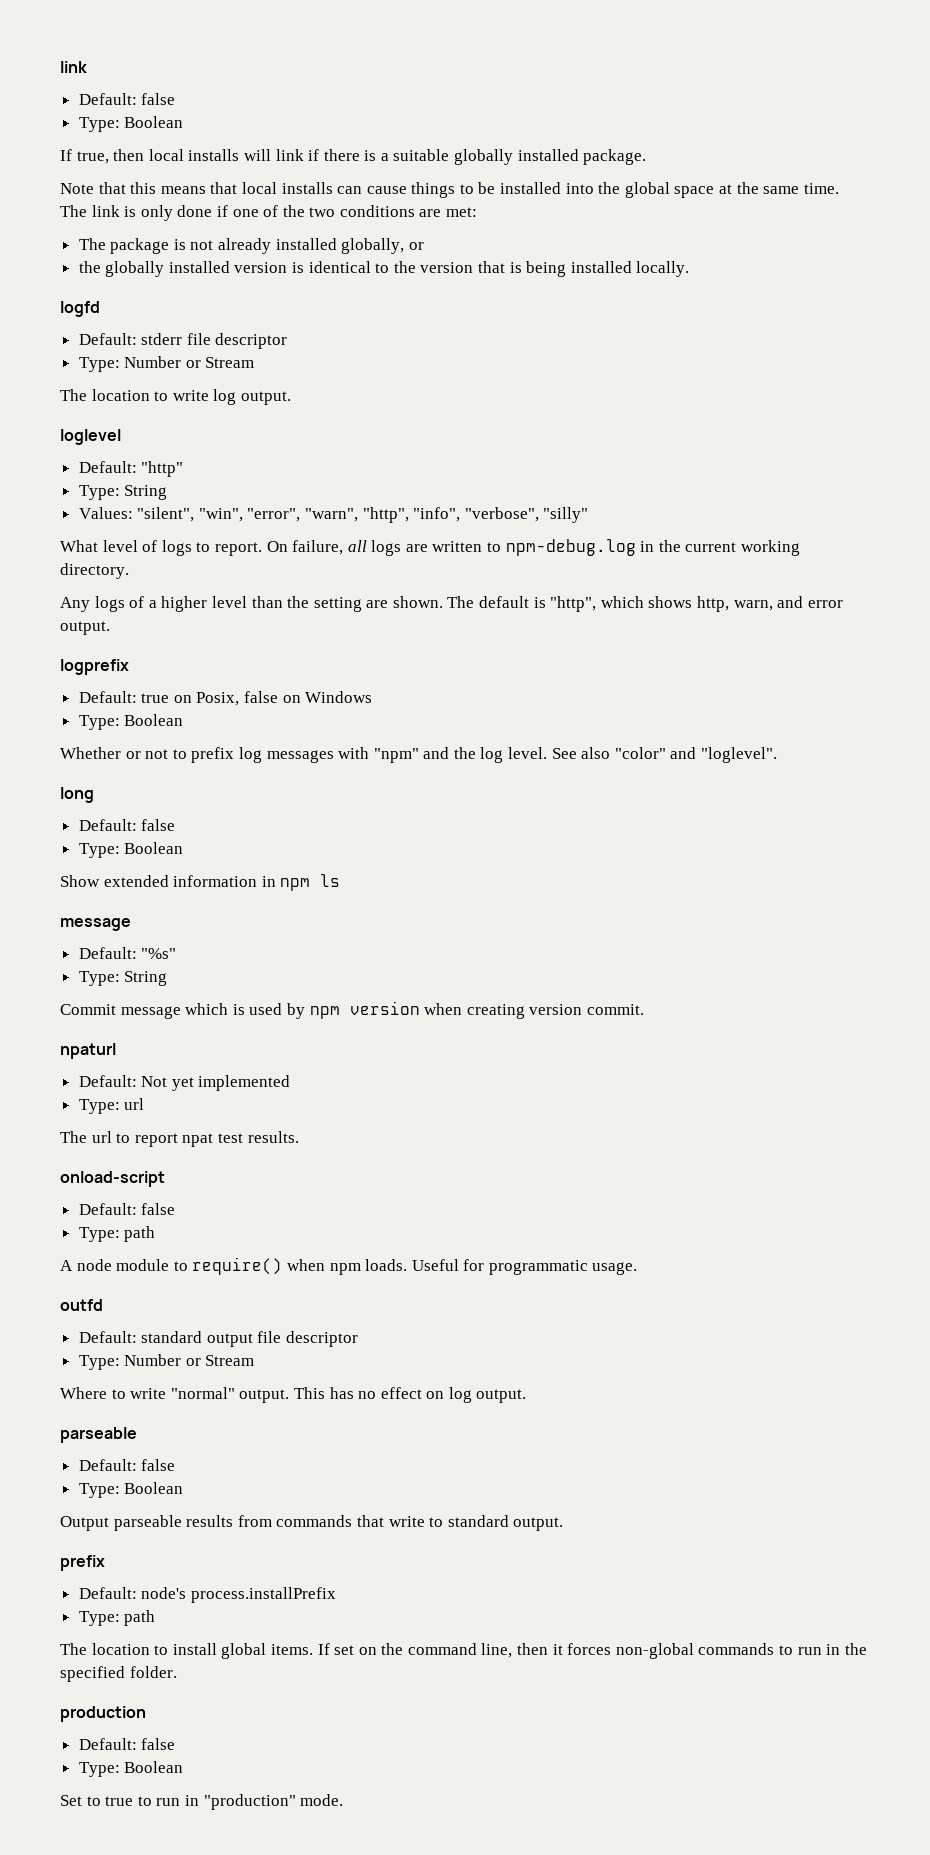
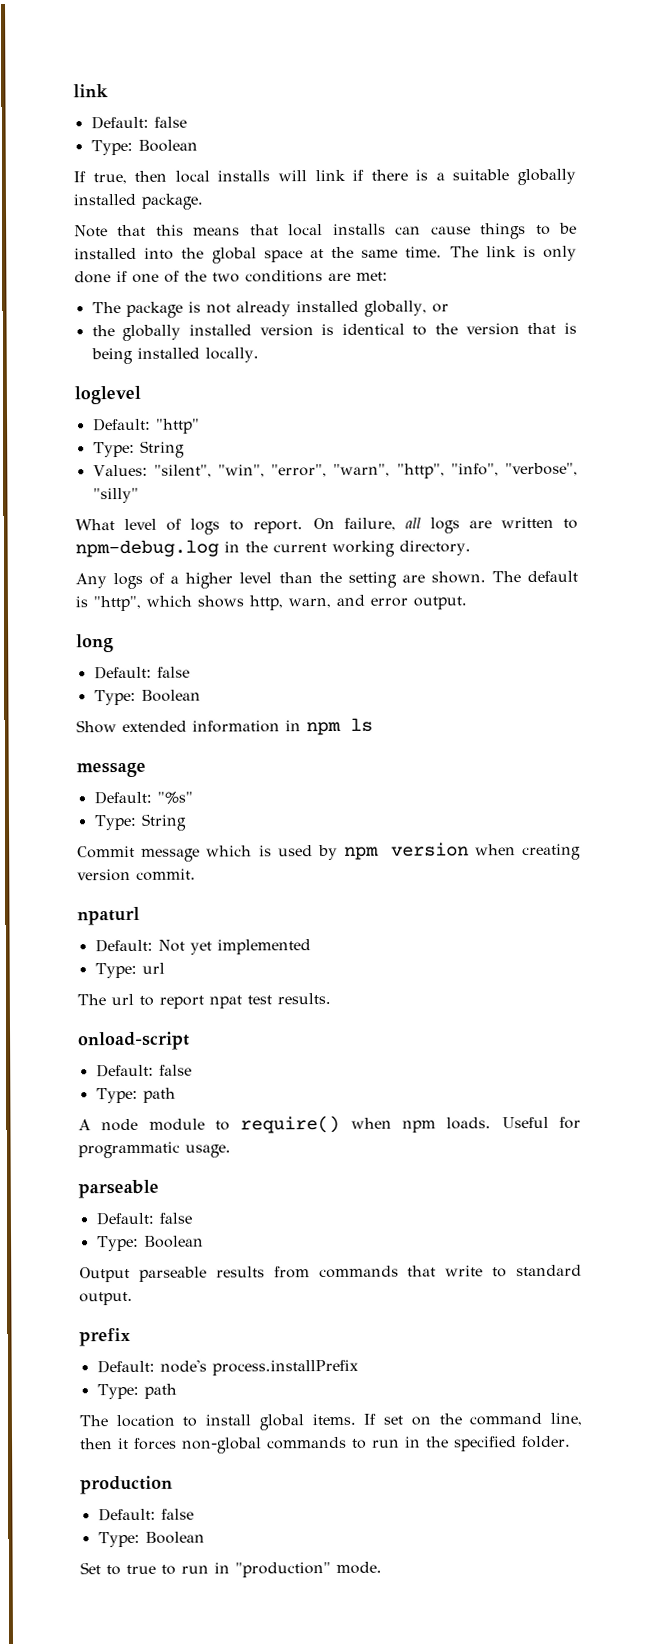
- logfd
- Default: stderr file descriptor
- Type: Number or Stream
- The location to write log output.
- logprefix
- Default: true on Posix, false on Windows
- Type: Boolean
- Whether or not to prefix log messages with "npm" and the log level. See also "color" and "loglevel".
- outfd
- Default: standard output file descriptor
- Type: Number or Stream
- Where to write "normal" output. This has no effect on log output.

